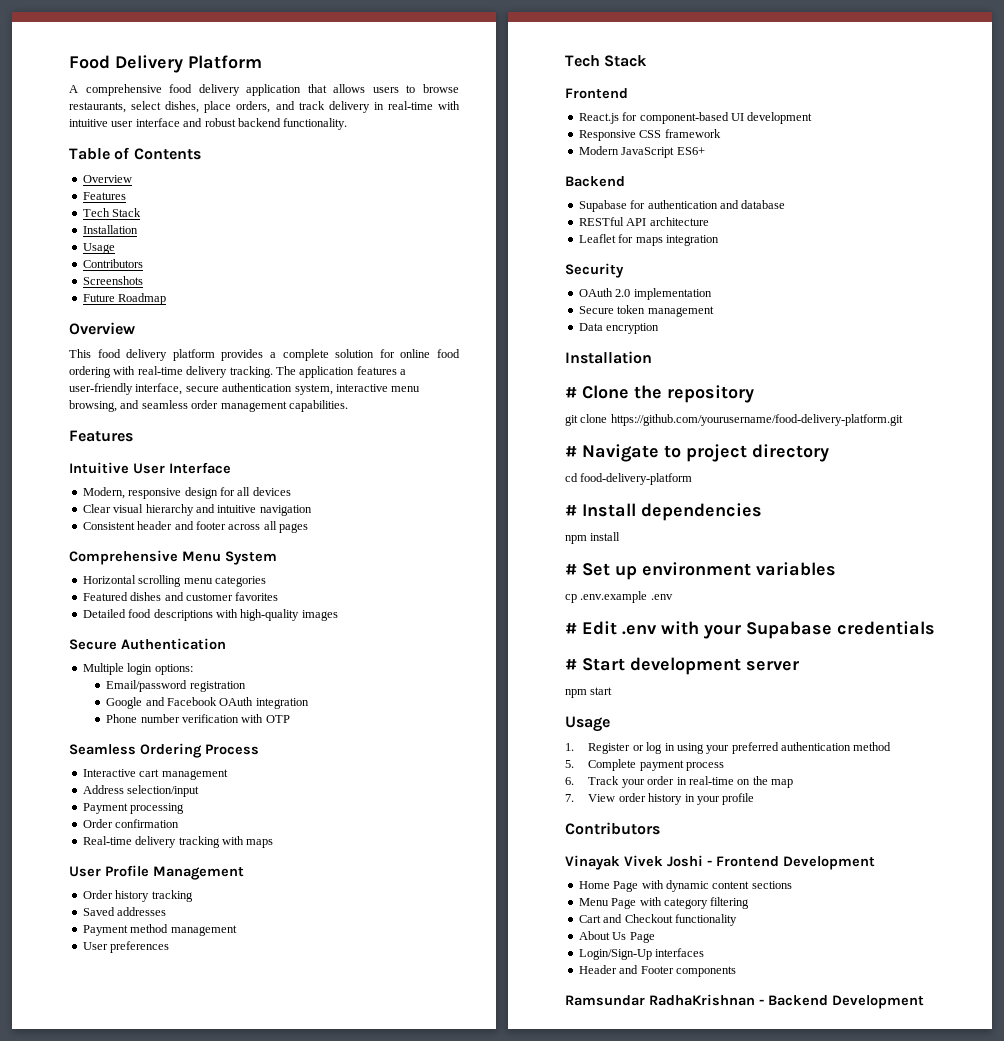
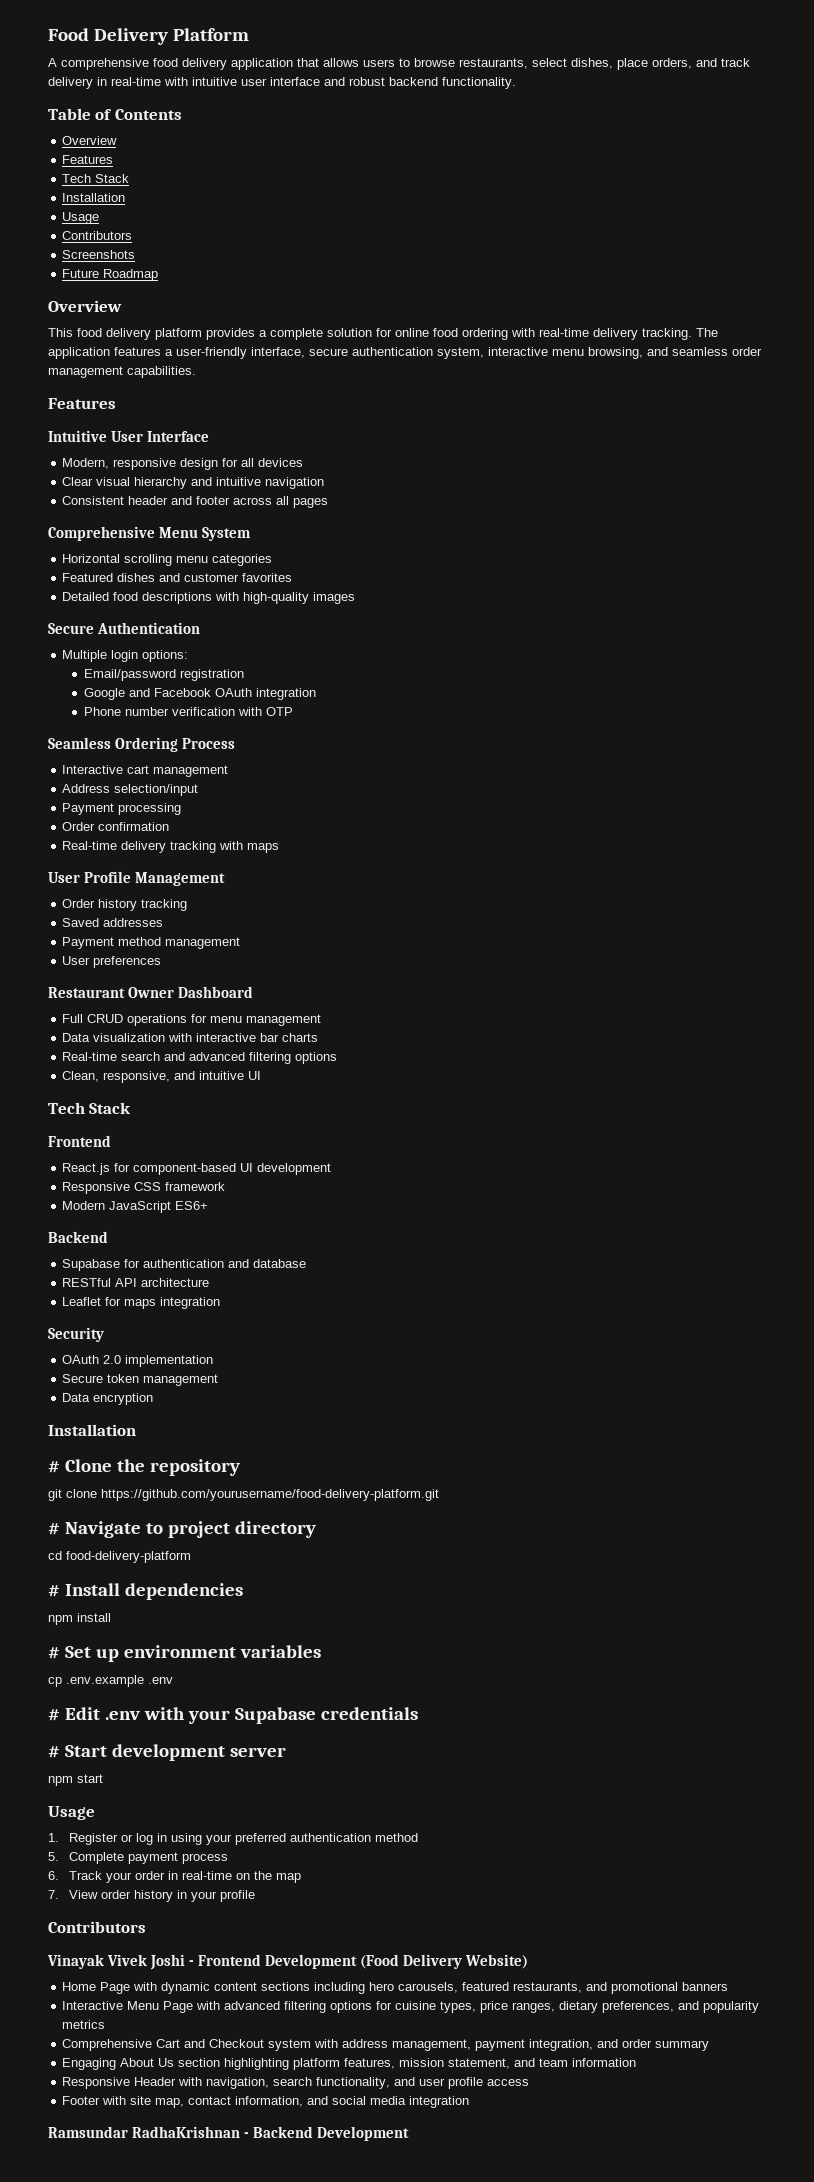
+ Restaurant Owner Dashboard
+ Full CRUD operations for menu management
+ Data visualization with interactive bar charts
+ Real-time search and advanced filtering options
+ Clean, responsive, and intuitive UI
- Vinayak Vivek Joshi - Frontend Development
+ Vinayak Vivek Joshi - Frontend Development (Food Delivery Website)
- Home Page with dynamic content sections
- Menu Page with category filtering
- Cart and Checkout functionality
- About Us Page
- Login/Sign-Up interfaces
- Header and Footer components
+ Home Page with dynamic content sections including hero carousels, featured restaurants, and promotional banners
+ Interactive Menu Page with advanced filtering options for cuisine types, price ranges, dietary preferences, and popularity metrics
+ Comprehensive Cart and Checkout system with address management, payment integration, and order summary
+ Engaging About Us section highlighting platform features, mission statement, and team information
+ Responsive Header with navigation, search functionality, and user profile access
+ Footer with site map, contact information, and social media integration

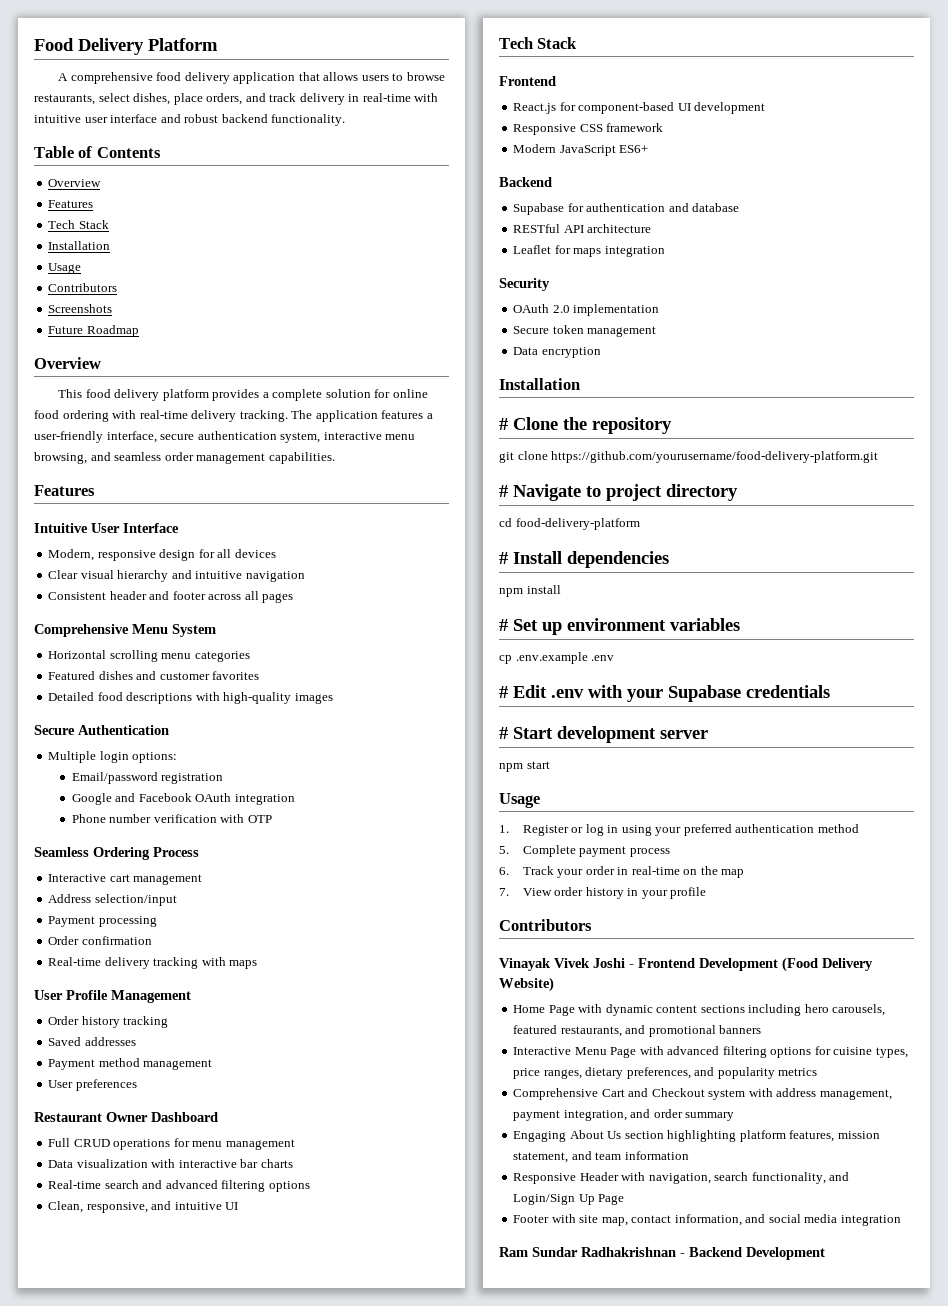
- Responsive Header with navigation, search functionality, and user profile access
+ Responsive Header with navigation, search functionality, and Login/Sign Up Page
- Ramsundar RadhaKrishnan - Backend Development
+ Ram Sundar Radhakrishnan - Backend Development

